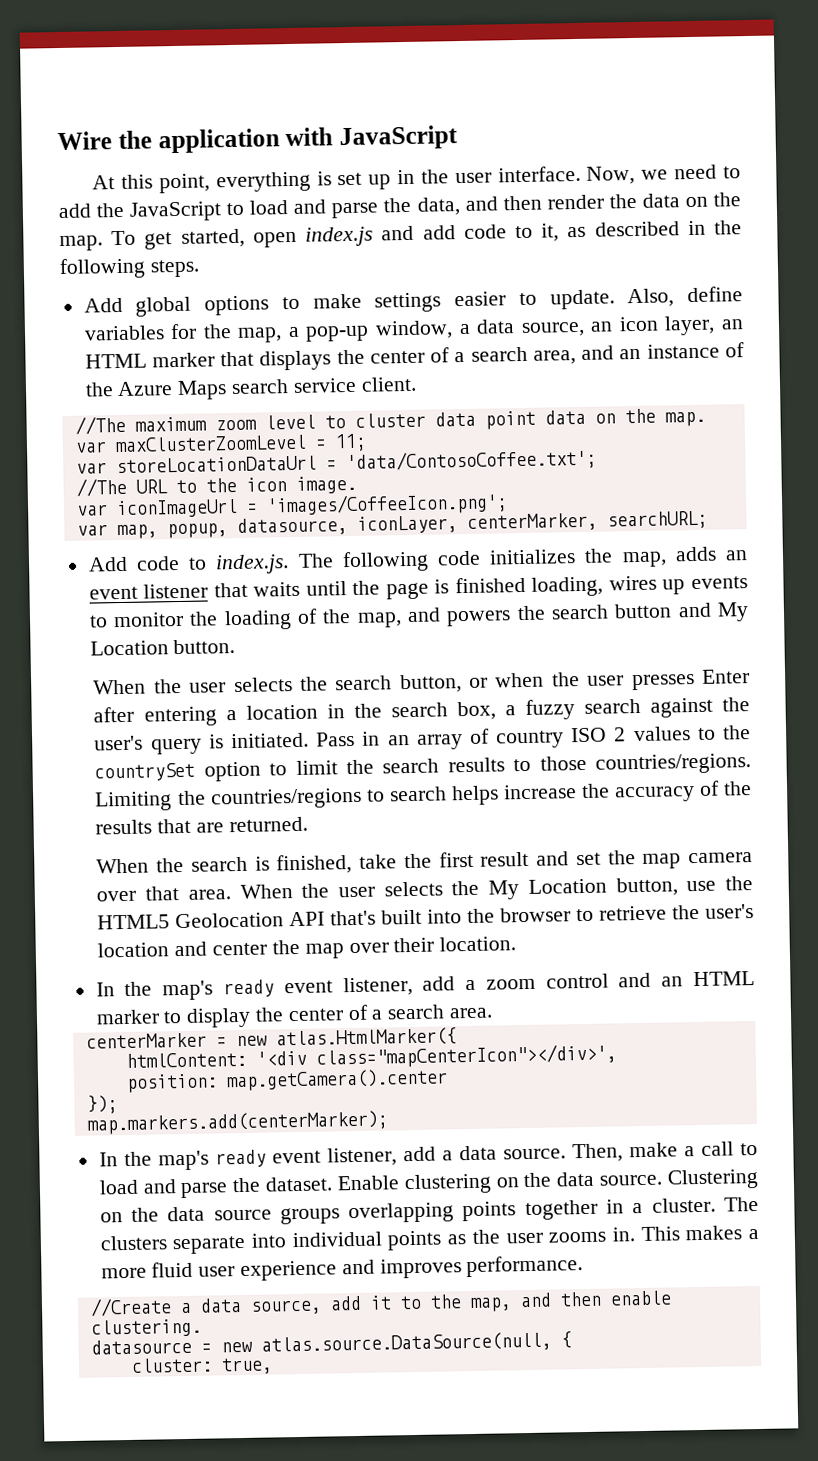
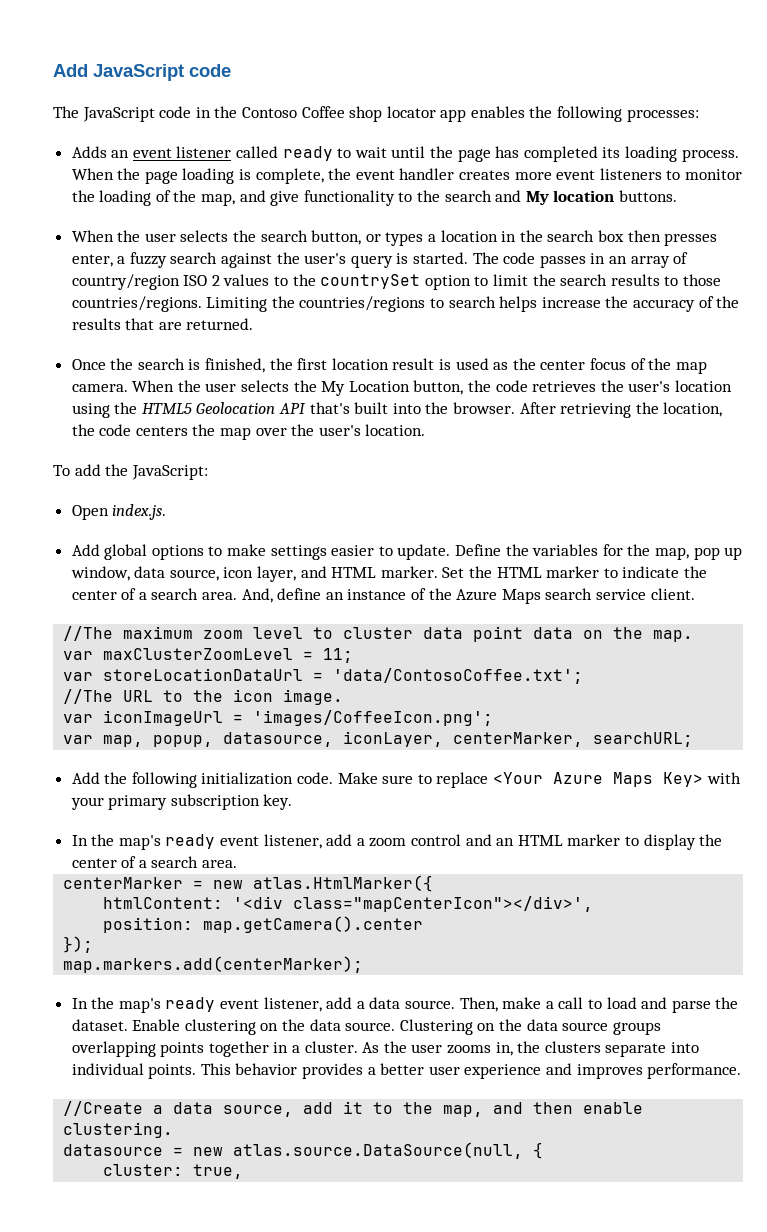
- Wire the application with JavaScript
- At this point, everything is set up in the user interface. Now, we need to add the JavaScript to load and parse the data, and then render the data on the map. To get started, open index.js and add code to it, as described in the following steps.
+ Add JavaScript code
+ The JavaScript code in the Contoso Coffee shop locator app enables the following processes:
+ Adds an event listener called ready to wait until the page has completed its loading process. When the page loading is complete, the event handler creates more event listeners to monitor the loading of the map, and give functionality to the search and My location buttons.
+ When the user selects the search button, or types a location in the search box then presses enter, a fuzzy search against the user's query is started. The code passes in an array of country/region ISO 2 values to the countrySet option to limit the search results to those countries/regions. Limiting the countries/regions to search helps increase the accuracy of the results that are returned.
+ Once the search is finished, the first location result is used as the center focus of the map camera. When the user selects the My Location button, the code retrieves the user's location using the HTML5 Geolocation API that's built into the browser. After retrieving the location, the code centers the map over the user's location.
+ To add the JavaScript:
+ Open index.js.
- Also, define variables for the map, a pop-up window, a data source, an icon layer, an HTML marker that displays the center of a search area, and an instance of the Azure Maps search service client.
+ Define the variables for the map, pop up window, data source, icon layer, and HTML marker. Set the HTML marker to indicate the center of a search area. And, define an instance of the Azure Maps search service client.
- Add code to index.js. The following code initializes the map, adds an event listener that waits until the page is finished loading, wires up events to monitor the loading of the map, and powers the search button and My Location button.
- When the user selects the search button, or when the user presses Enter after entering a location in the search box, a fuzzy search against the user's query is initiated. Pass in an array of country ISO 2 values to the countrySet option to limit the search results to those countries/regions. Limiting the countries/regions to search helps increase the accuracy of the results that are returned.
- When the search is finished, take the first result and set the map camera over that area. When the user selects the My Location button, use the HTML5 Geolocation API that's built into the browser to retrieve the user's location and center the map over their location.
+ Add the following initialization code. Make sure to replace <Your Azure Maps Key> with your primary subscription key.
- The clusters separate into individual points as the user zooms in. This makes a more fluid user experience and improves performance.
+ As the user zooms in, the clusters separate into individual points. This behavior provides a better user experience and improves performance.

